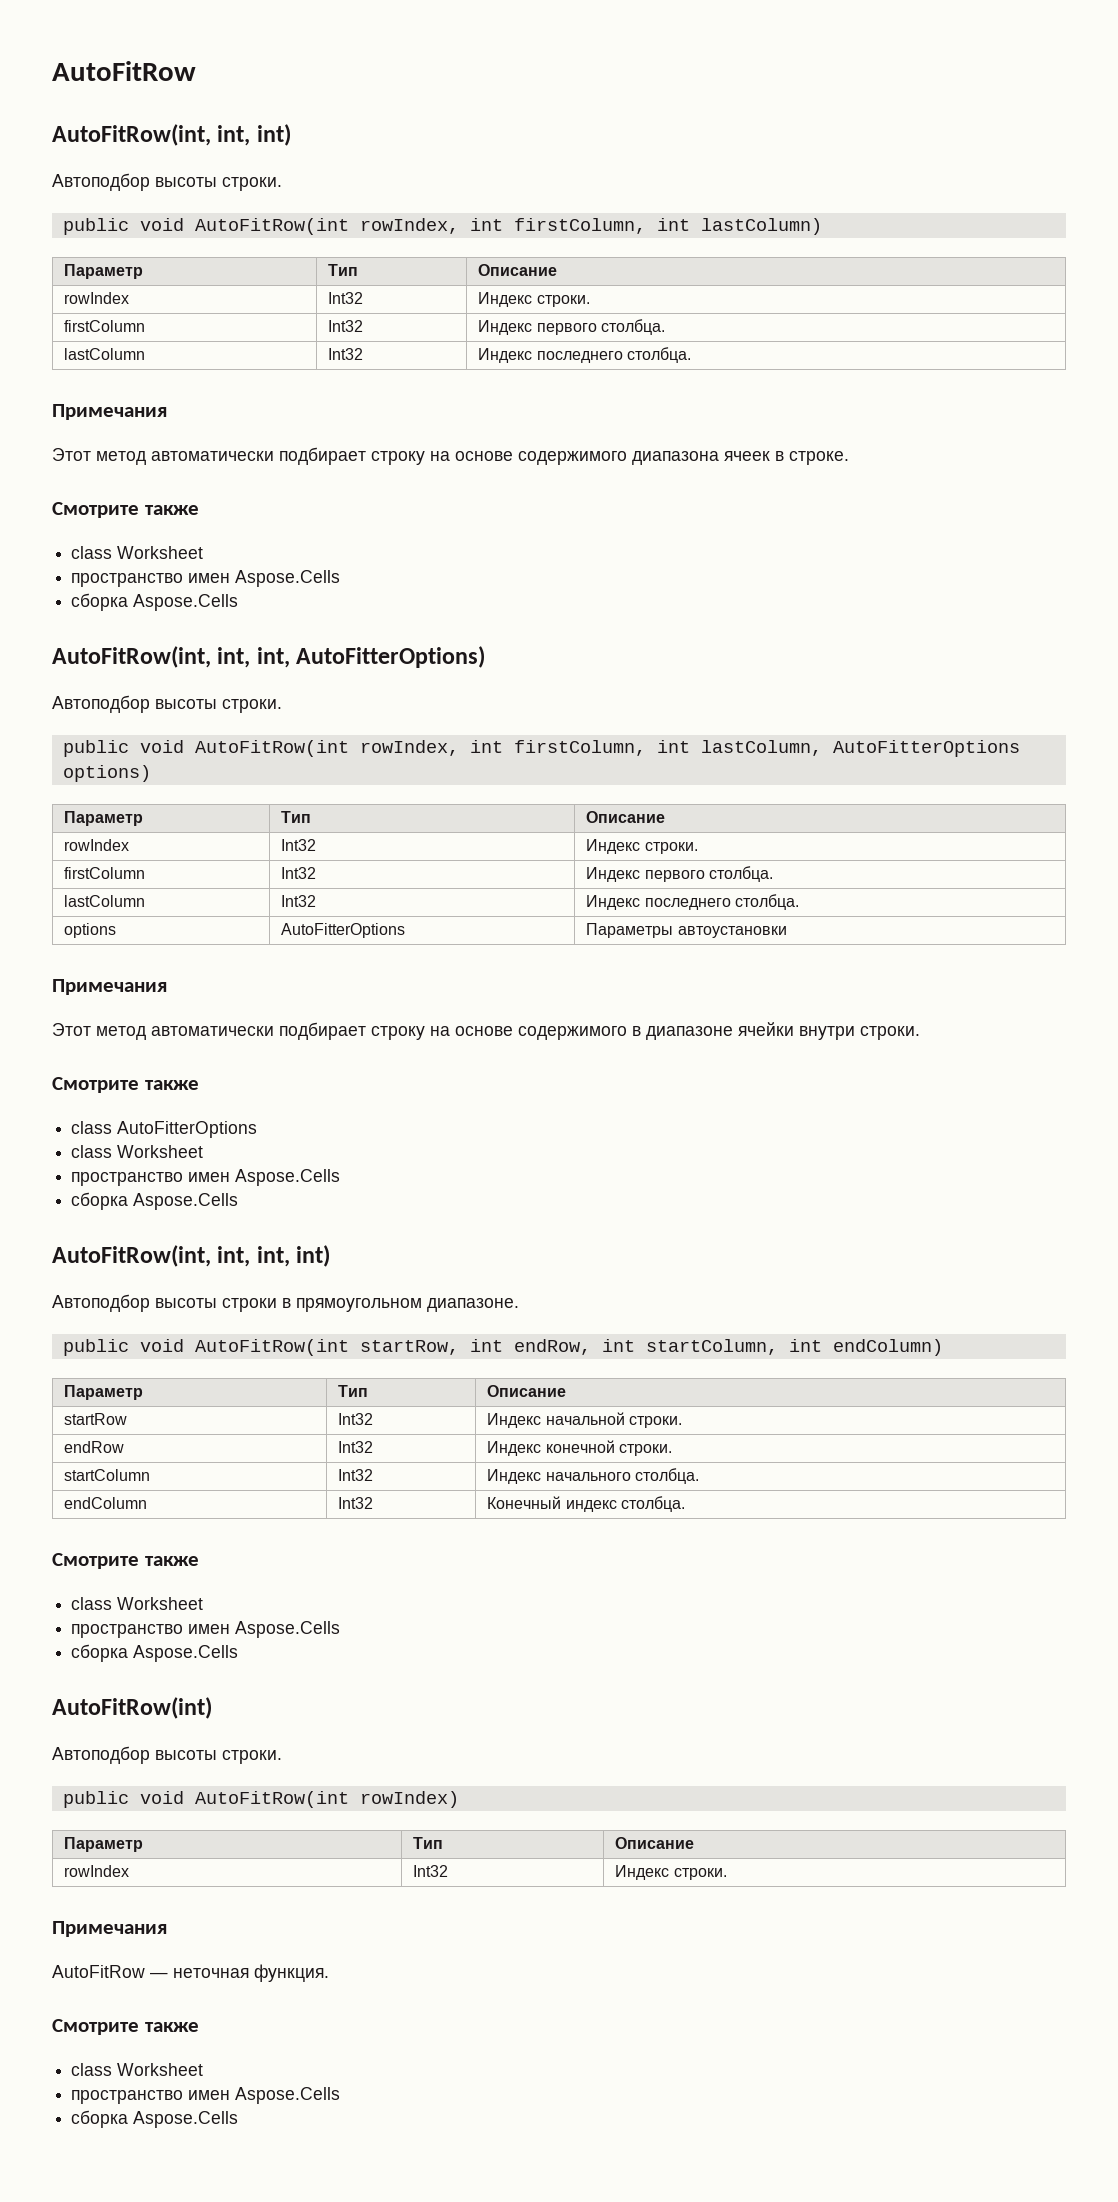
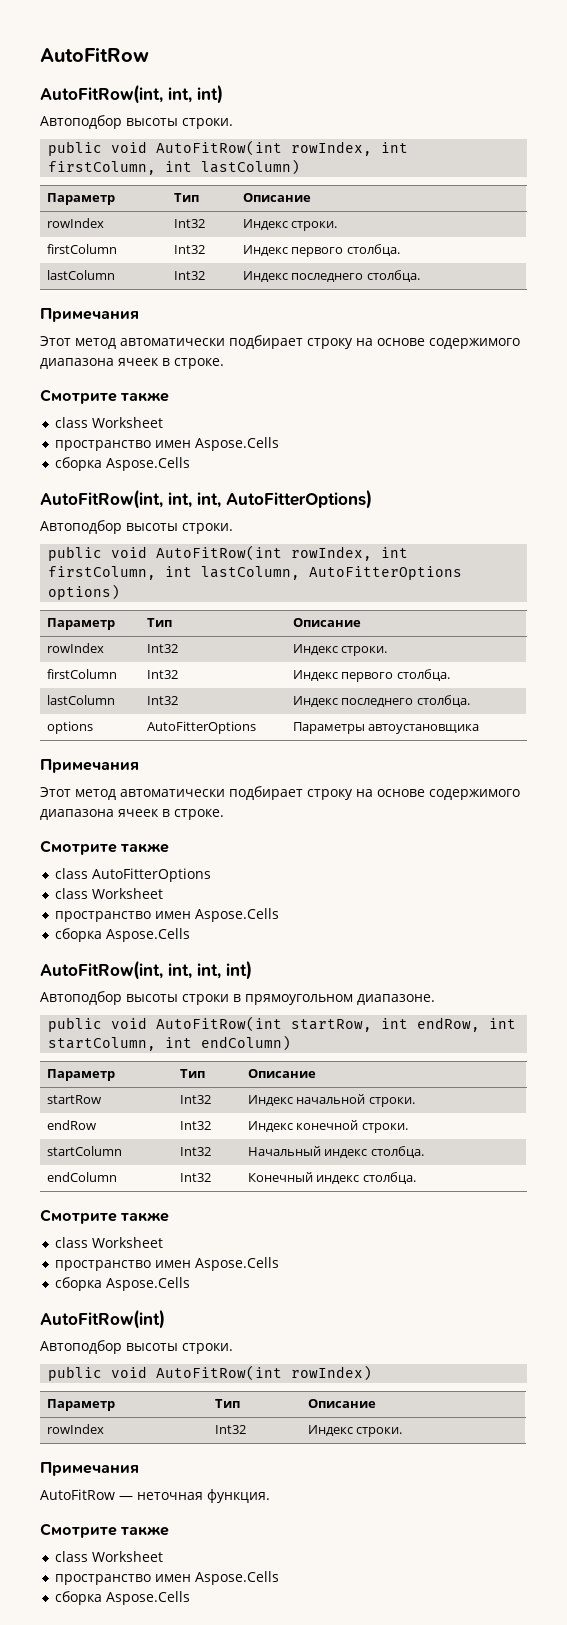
- options | AutoFitterOptions | Параметры автоустановки
+ options | AutoFitterOptions | Параметры автоустановщика
  Примечания
- Этот метод автоматически подбирает строку на основе содержимого в диапазоне ячейки внутри строки.
+ Этот метод автоматически подбирает строку на основе содержимого диапазона ячеек в строке.
- startColumn | Int32 | Индекс начального столбца.
+ startColumn | Int32 | Начальный индекс столбца.

